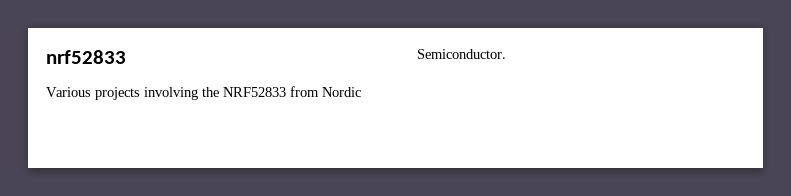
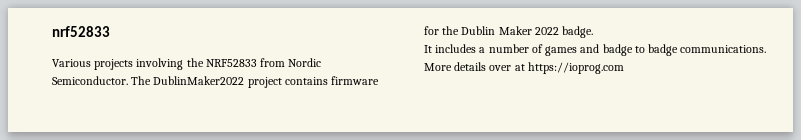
+ The DublinMaker2022 project contains firmware for the Dublin Maker 2022 badge.
+ It includes a number of games and badge to badge communications. More details over at https://ioprog.com

